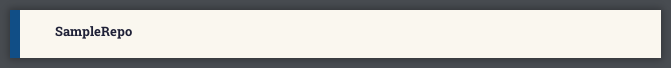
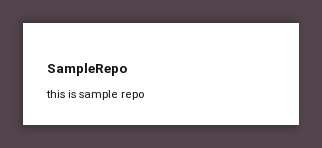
+ this is sample repo

